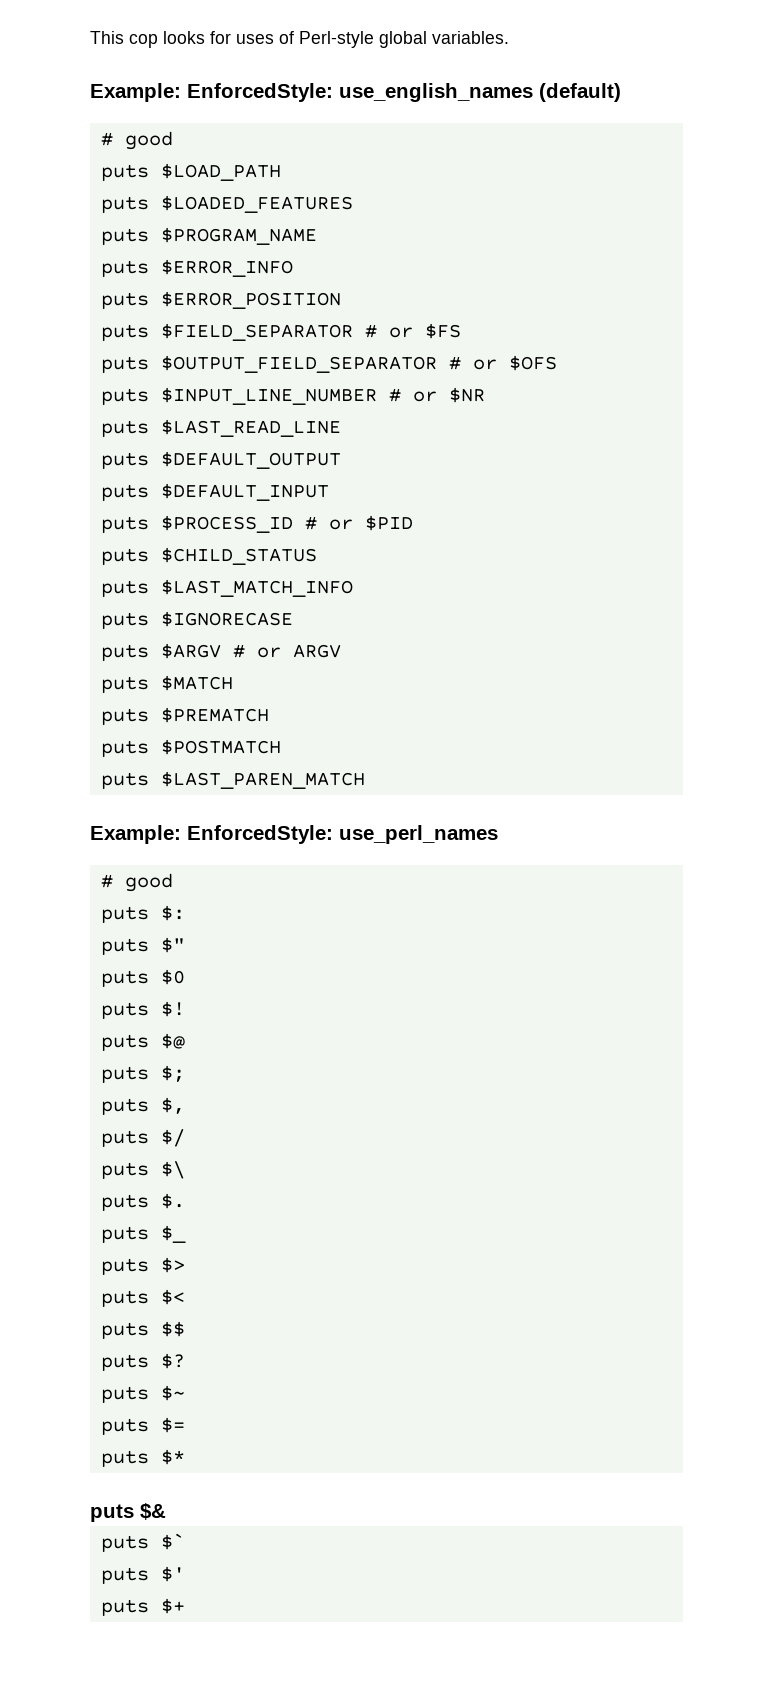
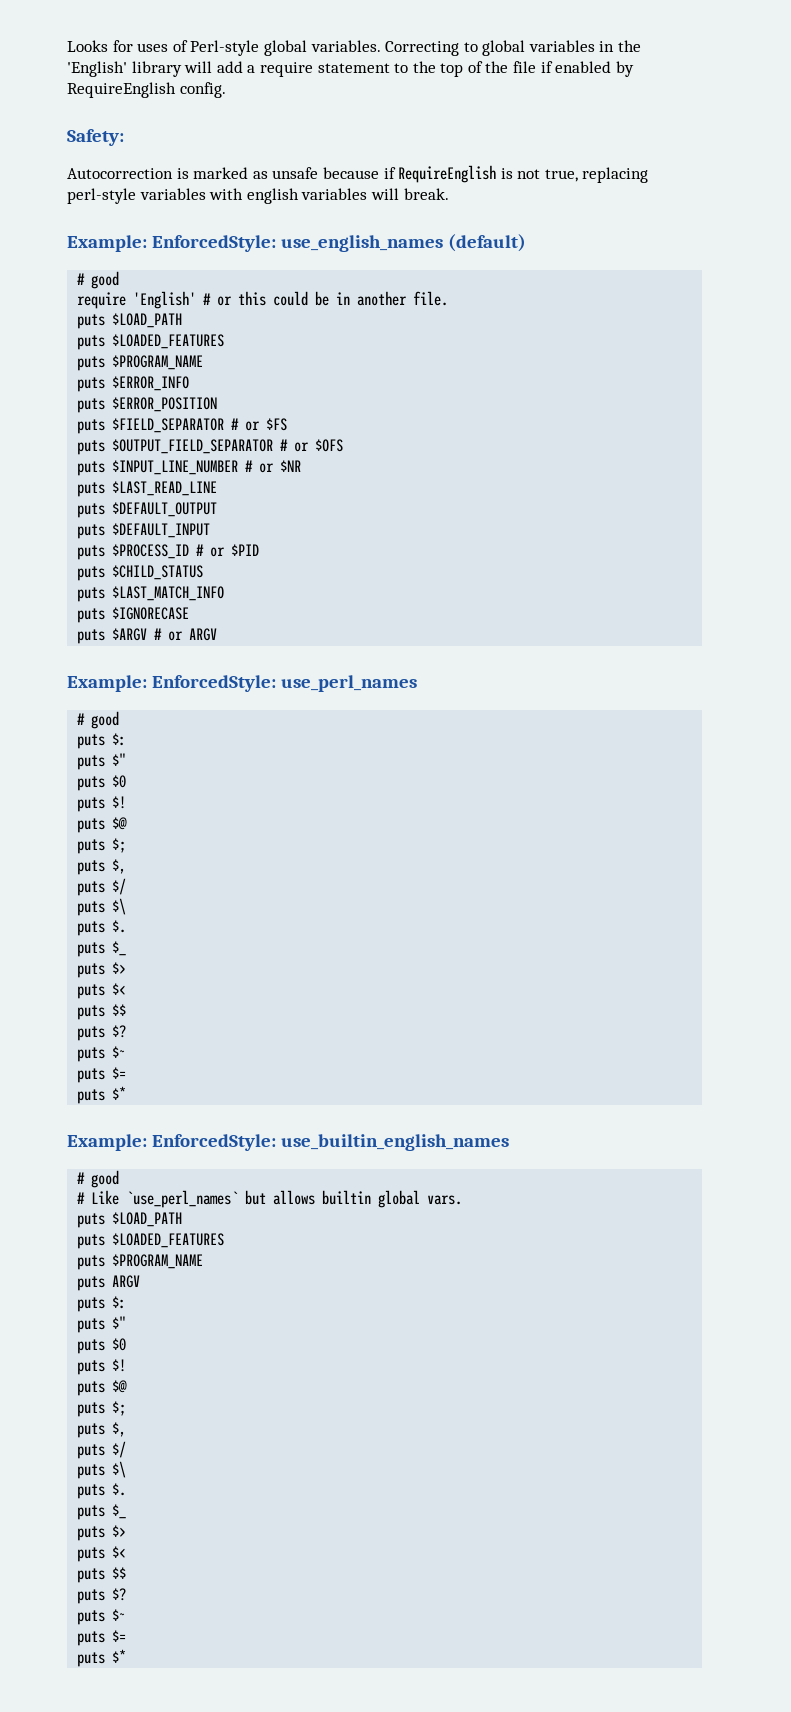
- This cop looks for uses of Perl-style global variables.
+ Looks for uses of Perl-style global variables. Correcting to global variables in the 'English' library will add a require statement to the top of the file if enabled by RequireEnglish config.
+ Safety:
+ Autocorrection is marked as unsafe because if RequireEnglish is not true, replacing perl-style variables with english variables will break.
+ require 'English' # or this could be in another file.
- puts $MATCH
- puts $PREMATCH
- puts $POSTMATCH
- puts $LAST_PAREN_MATCH
- puts $&
- puts $`
- puts $'
- puts $+
+ Example: EnforcedStyle: use_builtin_english_names
+ # good
+ # Like `use_perl_names` but allows builtin global vars.
+ puts $LOAD_PATH
+ puts $LOADED_FEATURES
+ puts $PROGRAM_NAME
+ puts ARGV
+ puts $:
+ puts $"
+ puts $0
+ puts $!
+ puts $@
+ puts $;
+ puts $,
+ puts $/
+ puts $\
+ puts $.
+ puts $_
+ puts $>
+ puts $<
+ puts $$
+ puts $?
+ puts $~
+ puts $=
+ puts $*

